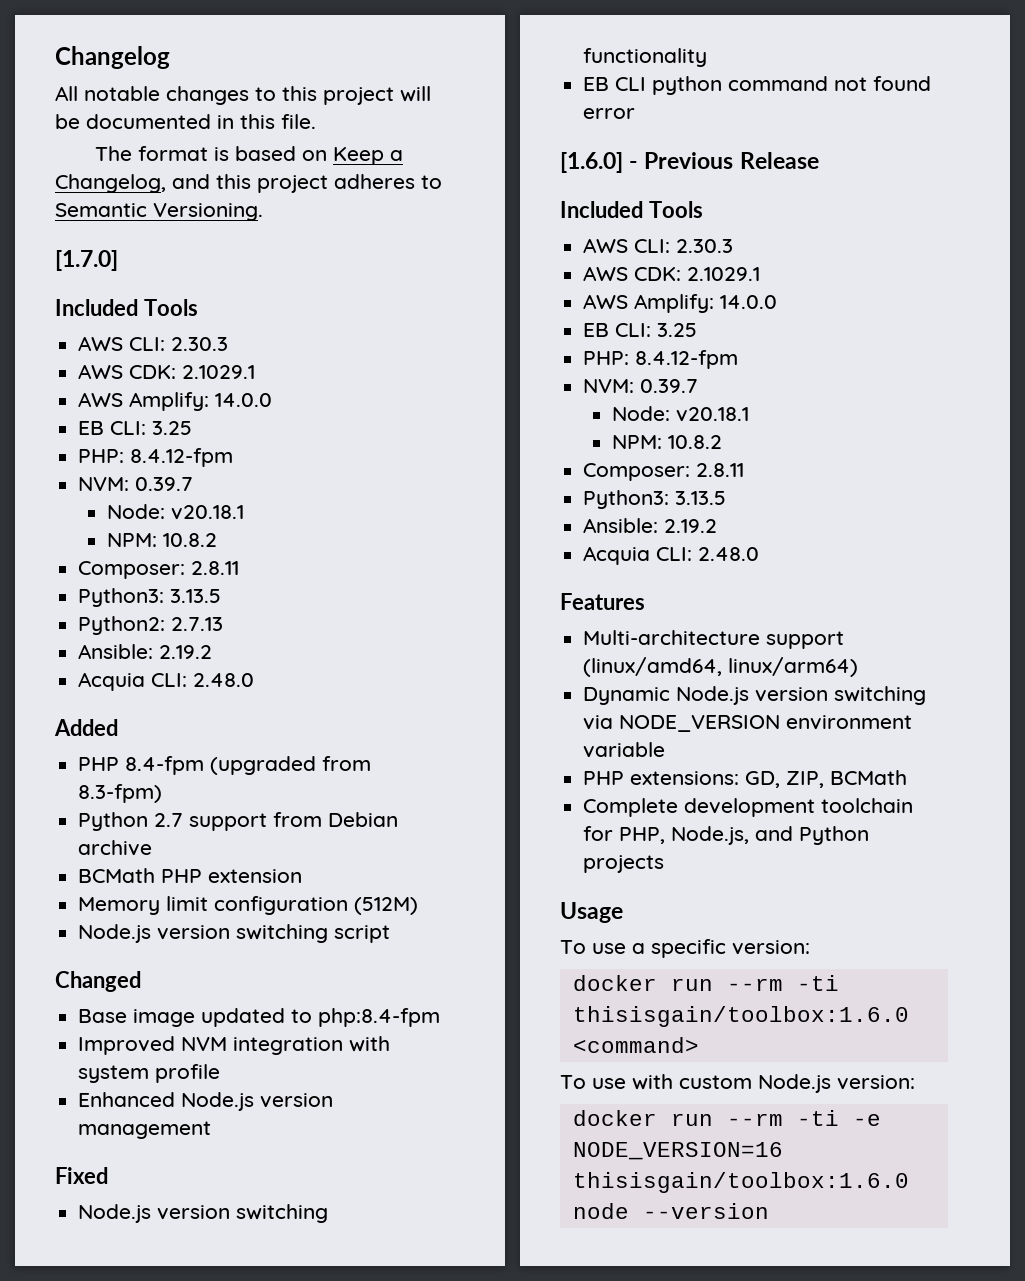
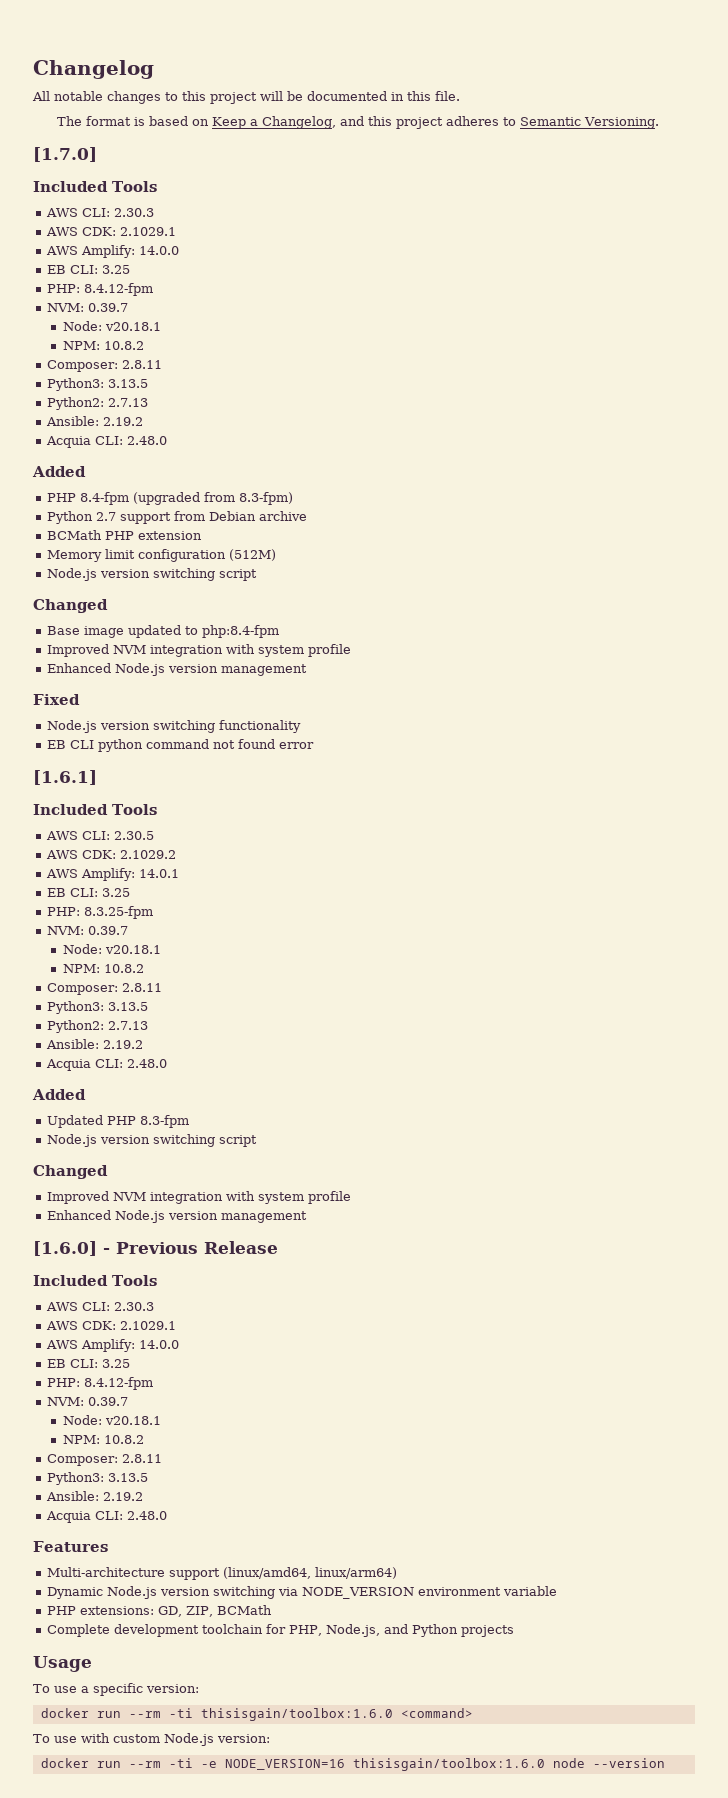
+ [1.6.1]
+ Included Tools
+ AWS CLI: 2.30.5
+ AWS CDK: 2.1029.2
+ AWS Amplify: 14.0.1
+ EB CLI: 3.25
+ PHP: 8.3.25-fpm
+ NVM: 0.39.7
+ Node: v20.18.1
+ NPM: 10.8.2
+ Composer: 2.8.11
+ Python3: 3.13.5
+ Python2: 2.7.13
+ Ansible: 2.19.2
+ Acquia CLI: 2.48.0
+ Added
+ Updated PHP 8.3-fpm
+ Node.js version switching script
+ Changed
+ Improved NVM integration with system profile
+ Enhanced Node.js version management

